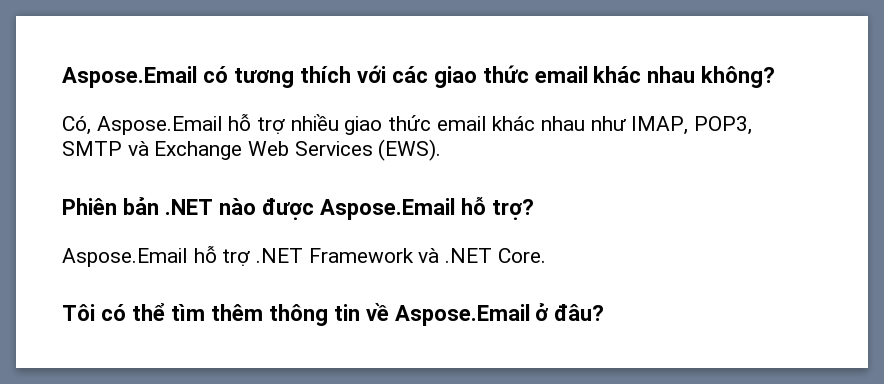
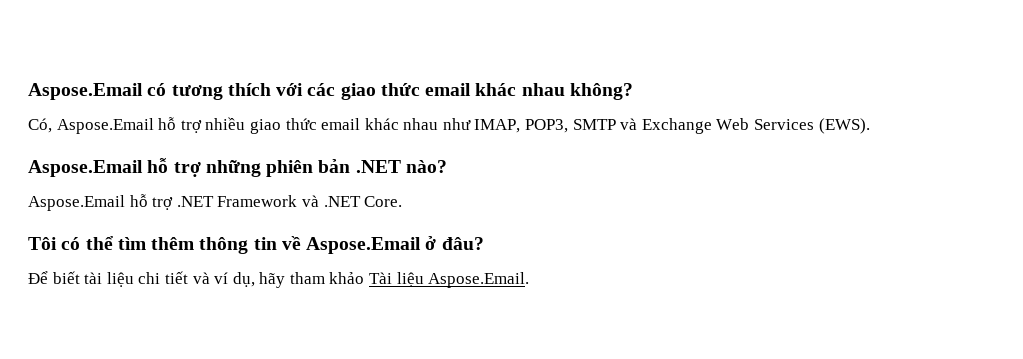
- Phiên bản .NET nào được Aspose.Email hỗ trợ?
+ Aspose.Email hỗ trợ những phiên bản .NET nào?
+ Để biết tài liệu chi tiết và ví dụ, hãy tham khảo Tài liệu Aspose.Email.

